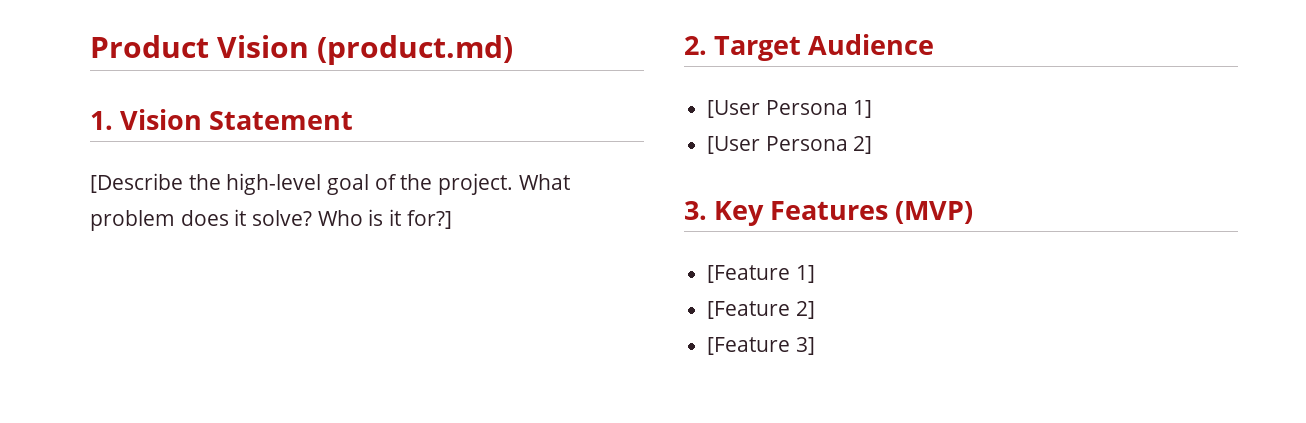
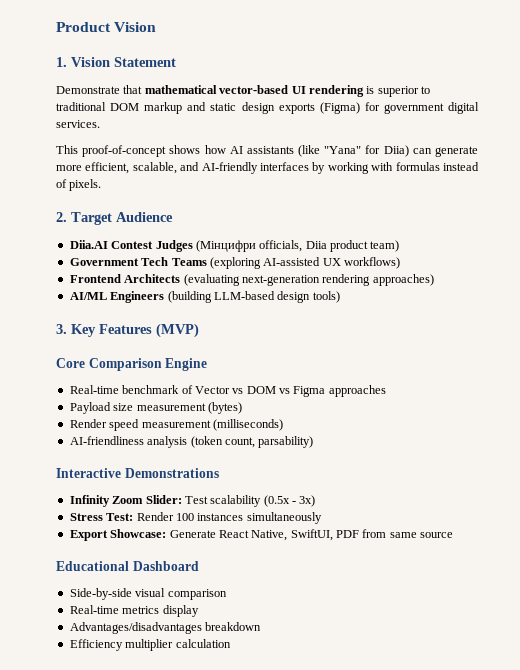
- Product Vision (product.md)
+ Product Vision
- [Describe the high-level goal of the project. What problem does it solve? Who is it for?]
+ Demonstrate that mathematical vector-based UI rendering is superior to traditional DOM markup and static design exports (Figma) for government digital services.
+ This proof-of-concept shows how AI assistants (like "Yana" for Diia) can generate more efficient, scalable, and AI-friendly interfaces by working with formulas instead of pixels.
  2. Target Audience
- [User Persona 1]
- [User Persona 2]
+ Diia.AI Contest Judges (Мінцифри officials, Diia product team)
+ Government Tech Teams (exploring AI-assisted UX workflows)
+ Frontend Architects (evaluating next-generation rendering approaches)
+ AI/ML Engineers (building LLM-based design tools)
  3. Key Features (MVP)
- [Feature 1]
- [Feature 2]
- [Feature 3]
+ Core Comparison Engine
+ Real-time benchmark of Vector vs DOM vs Figma approaches
+ Payload size measurement (bytes)
+ Render speed measurement (milliseconds)
+ AI-friendliness analysis (token count, parsability)
+ Interactive Demonstrations
+ Infinity Zoom Slider: Test scalability (0.5x - 3x)
+ Stress Test: Render 100 instances simultaneously
+ Export Showcase: Generate React Native, SwiftUI, PDF from same source
+ Educational Dashboard
+ Side-by-side visual comparison
+ Real-time metrics display
+ Advantages/disadvantages breakdown
+ Efficiency multiplier calculation

